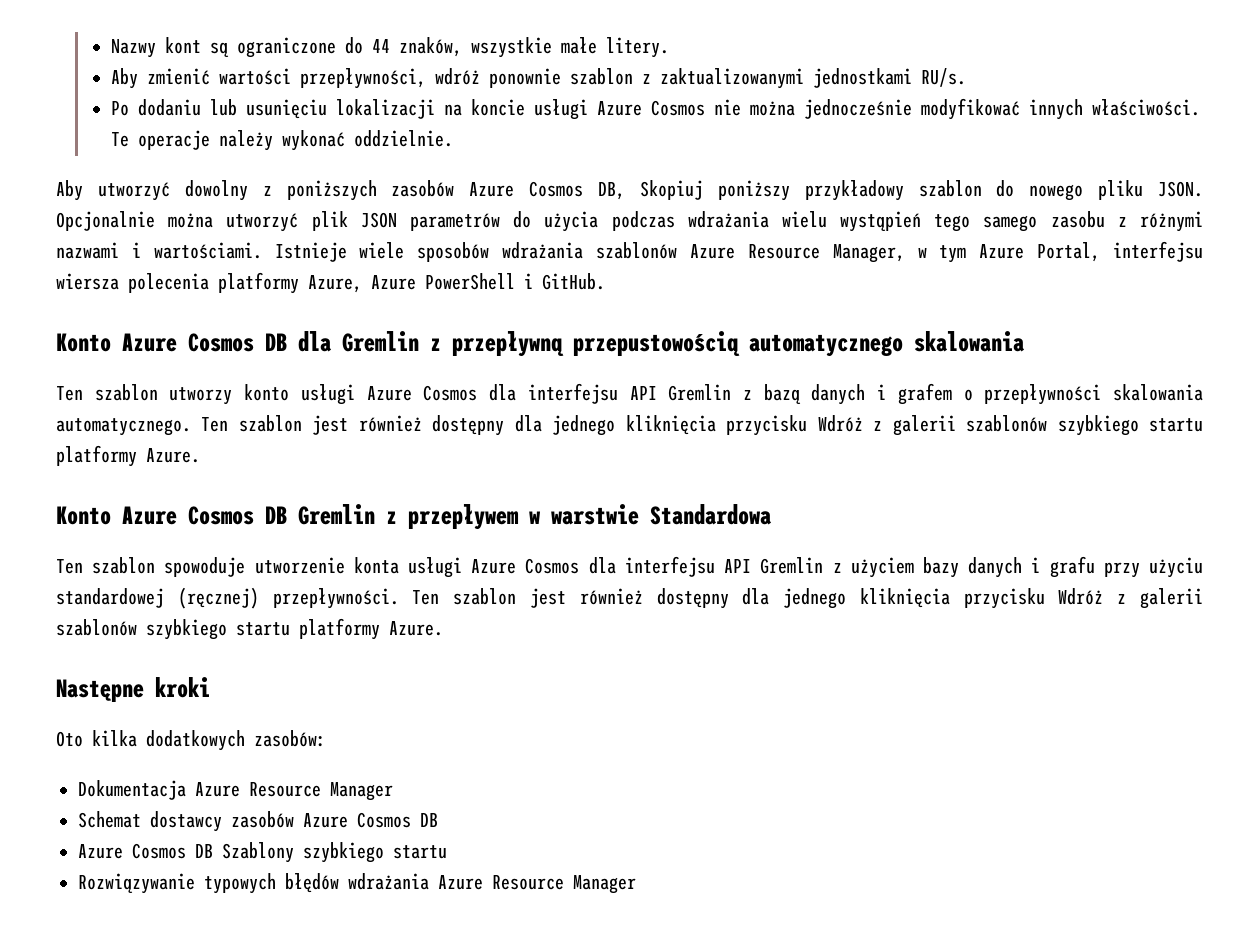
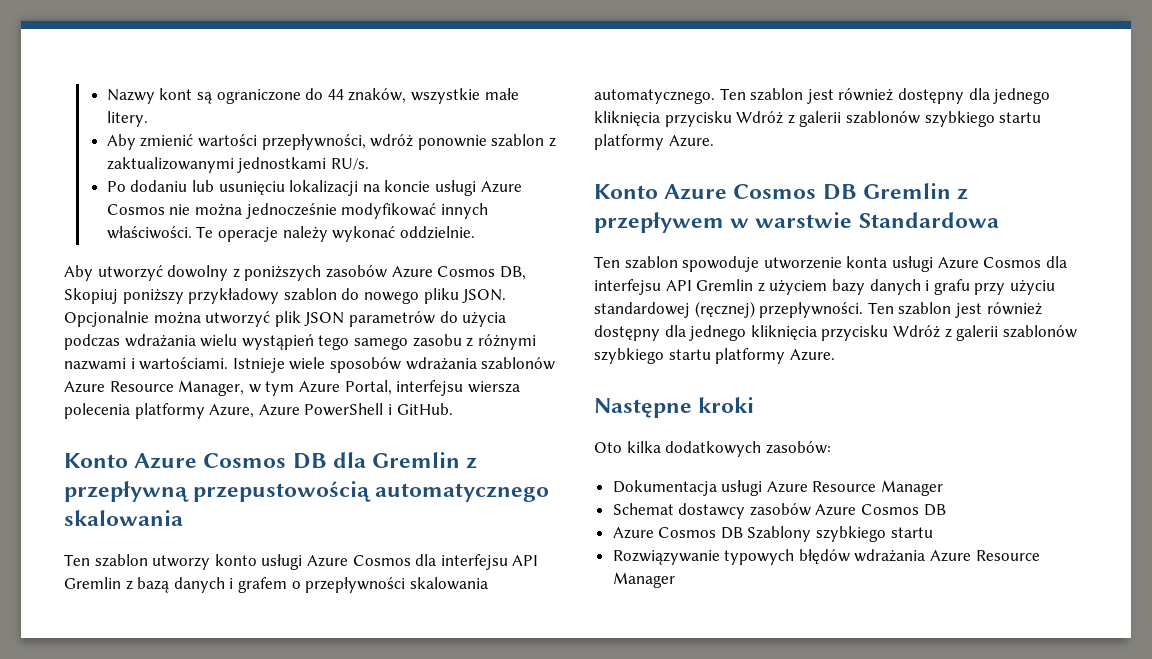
- Dokumentacja Azure Resource Manager
+ Dokumentacja usługi Azure Resource Manager

